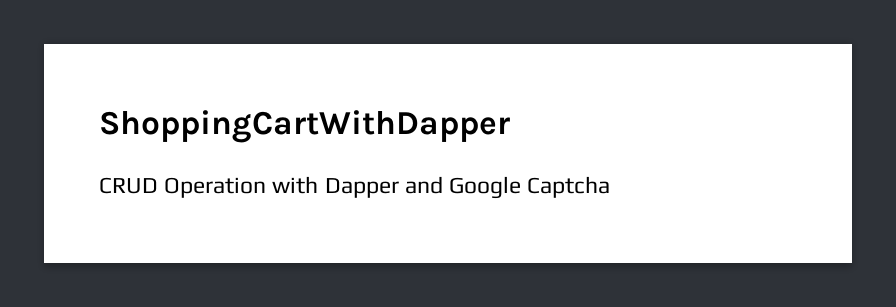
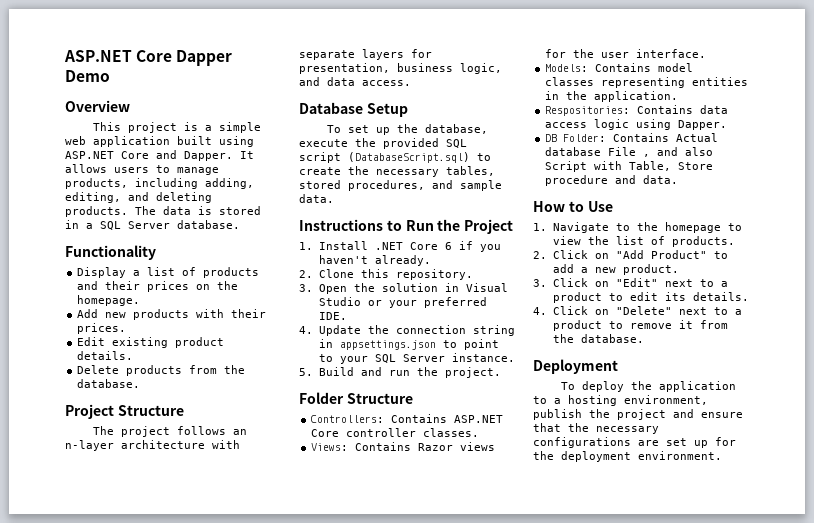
- ShoppingCartWithDapper
- CRUD Operation with Dapper and Google Captcha
+ ASP.NET Core Dapper Demo
+ Overview
+ This project is a simple web application built using ASP.NET Core and Dapper. It allows users to manage products, including adding, editing, and deleting products. The data is stored in a SQL Server database.
+ Functionality
+ Display a list of products and their prices on the homepage.
+ Add new products with their prices.
+ Edit existing product details.
+ Delete products from the database.
+ Project Structure
+ The project follows an n-layer architecture with separate layers for presentation, business logic, and data access.
+ Database Setup
+ To set up the database, execute the provided SQL script (DatabaseScript.sql) to create the necessary tables, stored procedures, and sample data.
+ Instructions to Run the Project
+ 1. Install .NET Core 6 if you haven't already.
+ 2. Clone this repository.
+ 3. Open the solution in Visual Studio or your preferred IDE.
+ 4. Update the connection string in appsettings.json to point to your SQL Server instance.
+ 5. Build and run the project.
+ Folder Structure
+ Controllers: Contains ASP.NET Core controller classes.
+ Views: Contains Razor views for the user interface.
+ Models: Contains model classes representing entities in the application.
+ Respositories: Contains data access logic using Dapper.
+ DB Folder: Contains Actual database File , and also Script with Table, Store procedure and data.
+ How to Use
+ 1. Navigate to the homepage to view the list of products.
+ 2. Click on "Add Product" to add a new product.
+ 3. Click on "Edit" next to a product to edit its details.
+ 4. Click on "Delete" next to a product to remove it from the database.
+ Deployment
+ To deploy the application to a hosting environment, publish the project and ensure that the necessary configurations are set up for the deployment environment.

